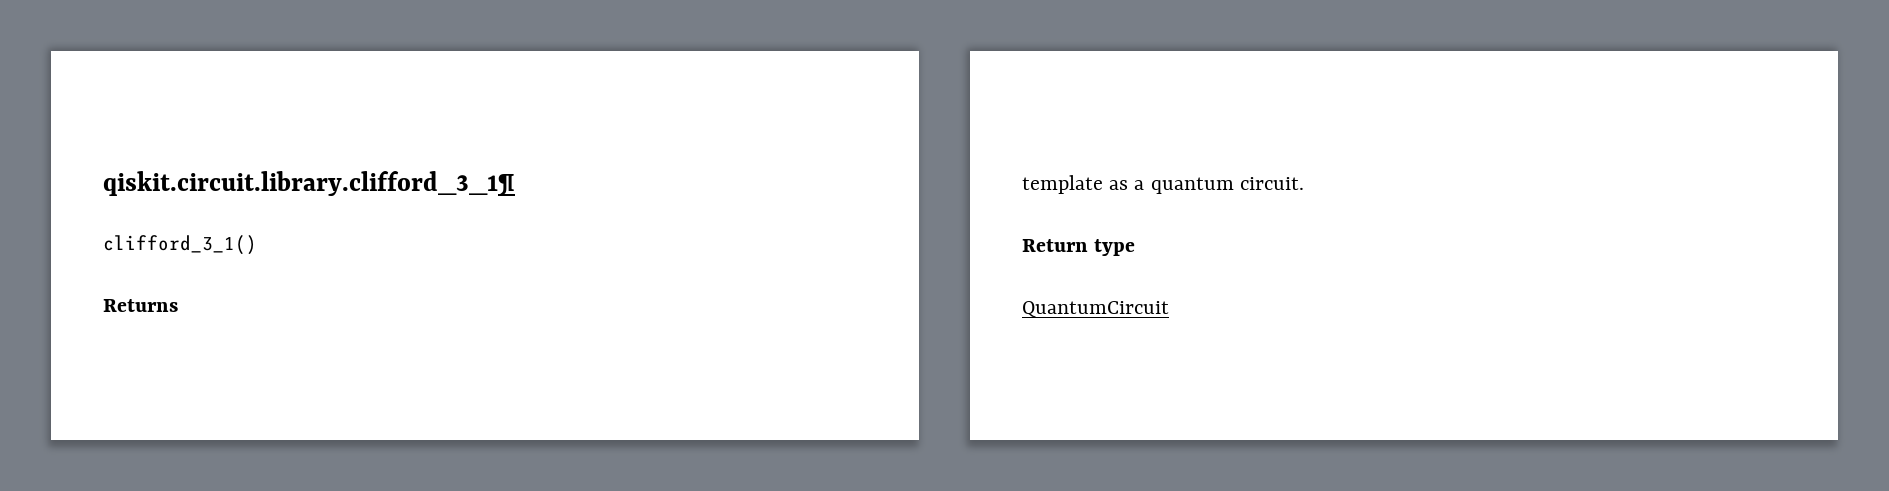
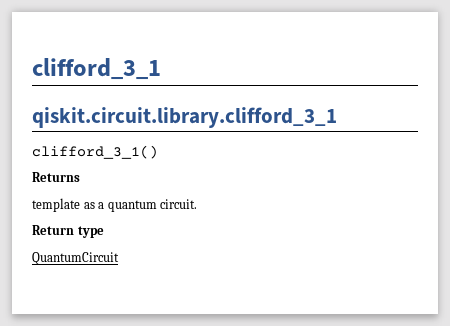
- qiskit.circuit.library.clifford_3_1¶
+ clifford_3_1
+ qiskit.circuit.library.clifford_3_1

